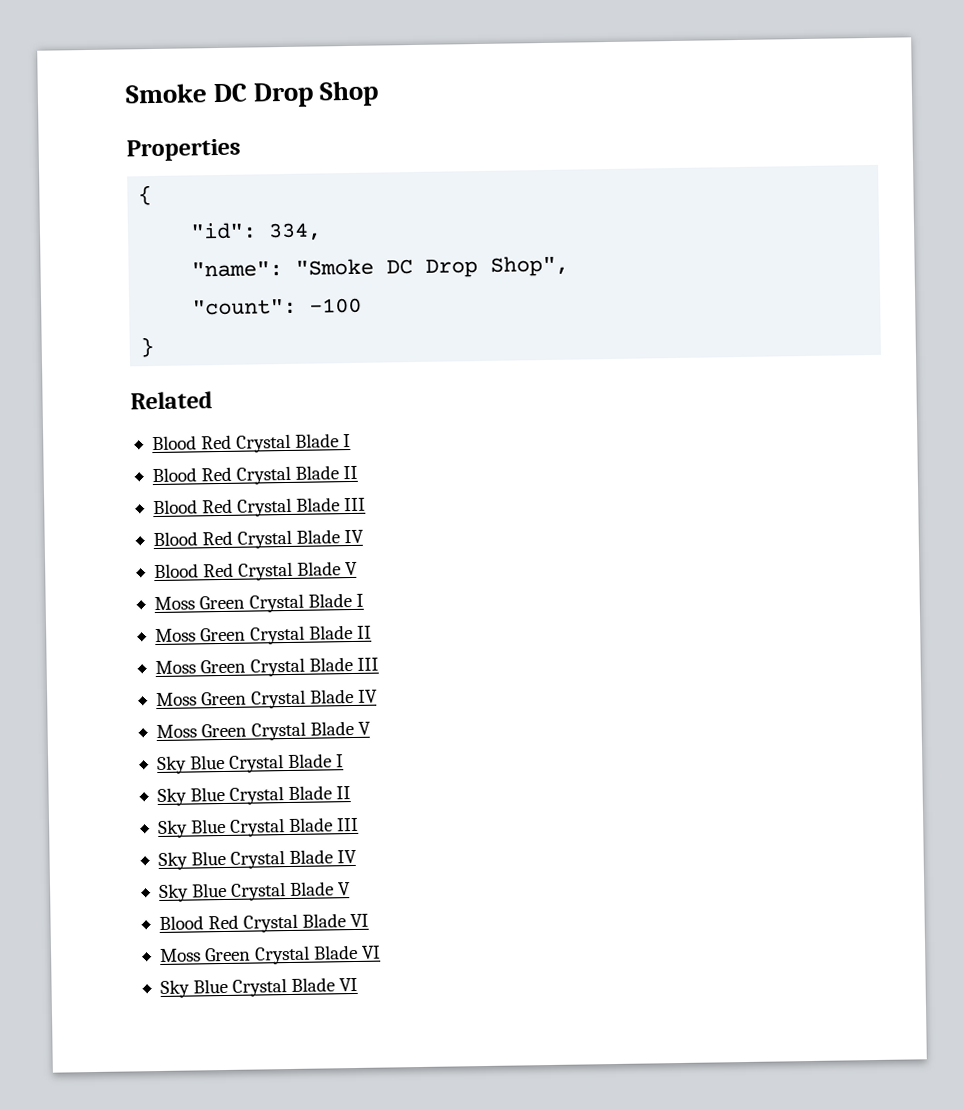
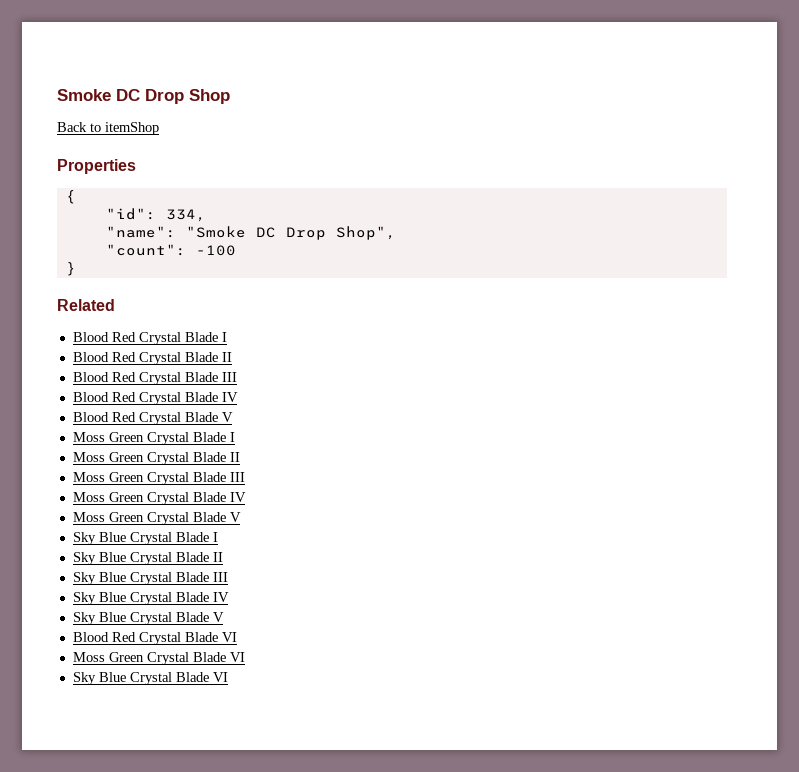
+ Back to itemShop

